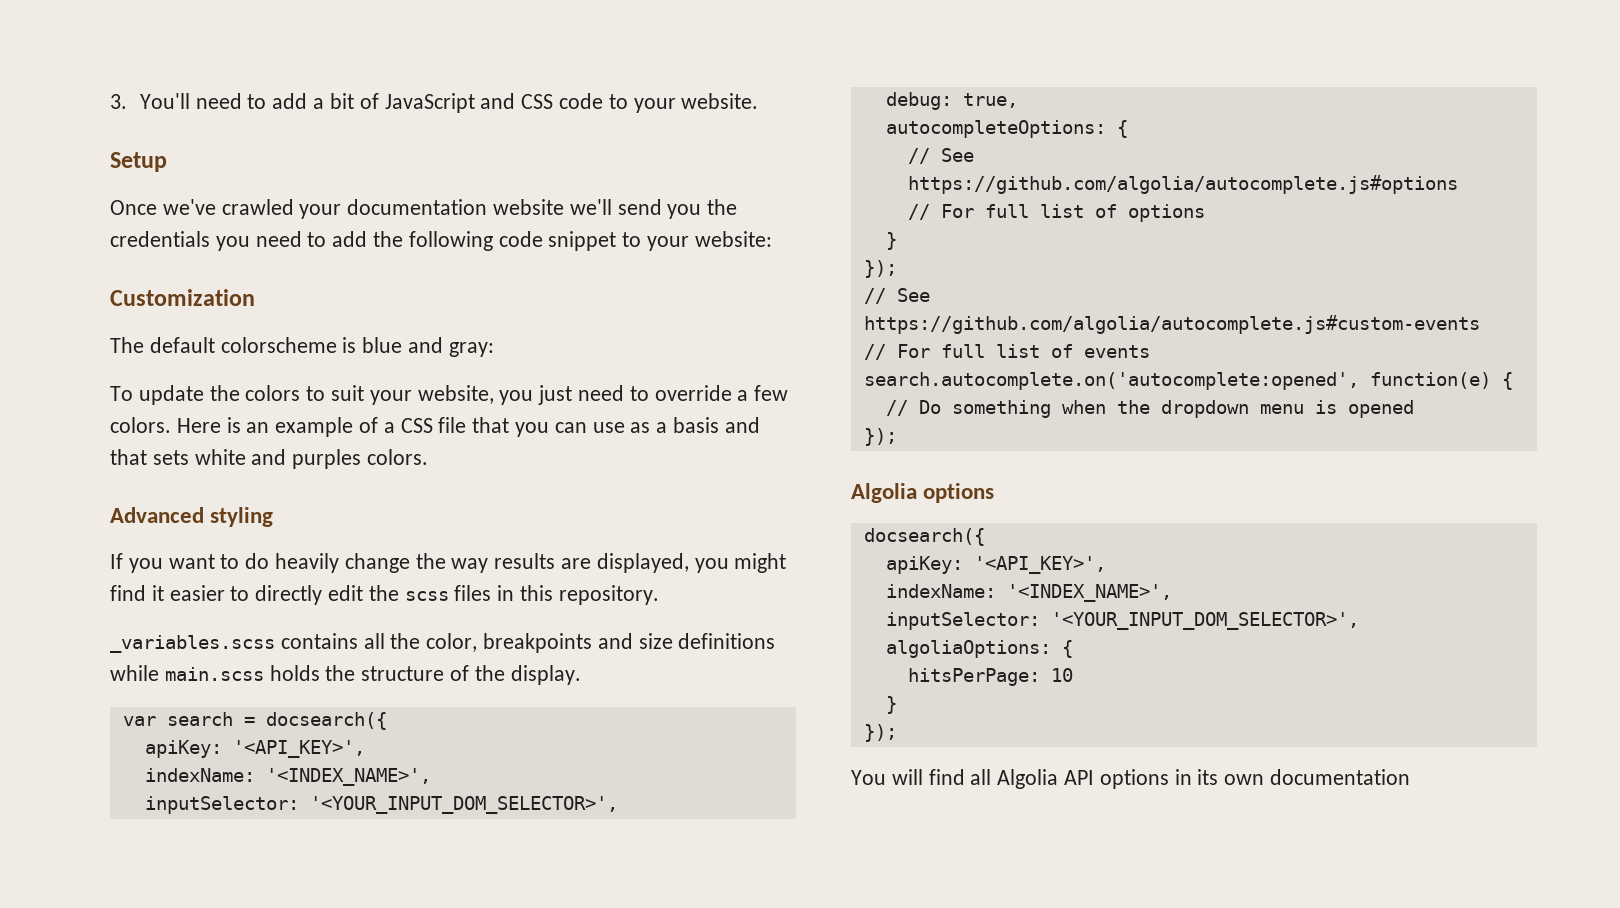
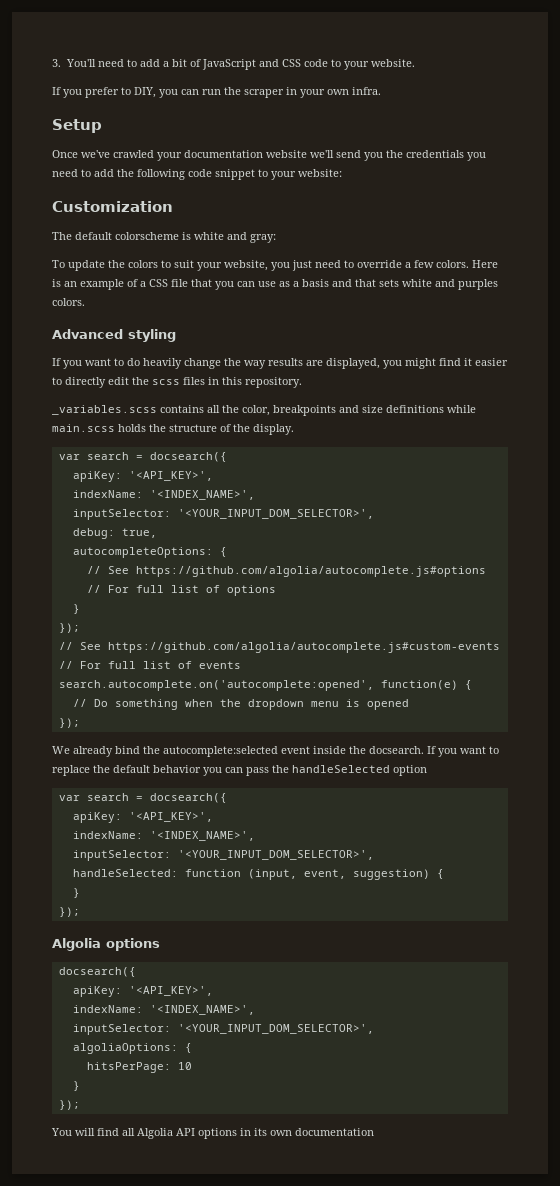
+ If you prefer to DIY, you can run the scraper in your own infra.
- The default colorscheme is blue and gray:
+ The default colorscheme is white and gray:
+ We already bind the autocomplete:selected event inside the docsearch. If you want to replace the default behavior you can pass the handleSelected option
+ var search = docsearch({
+ apiKey: '<API_KEY>',
+ indexName: '<INDEX_NAME>',
+ inputSelector: '<YOUR_INPUT_DOM_SELECTOR>',
+ handleSelected: function (input, event, suggestion) {
+ }
+ });

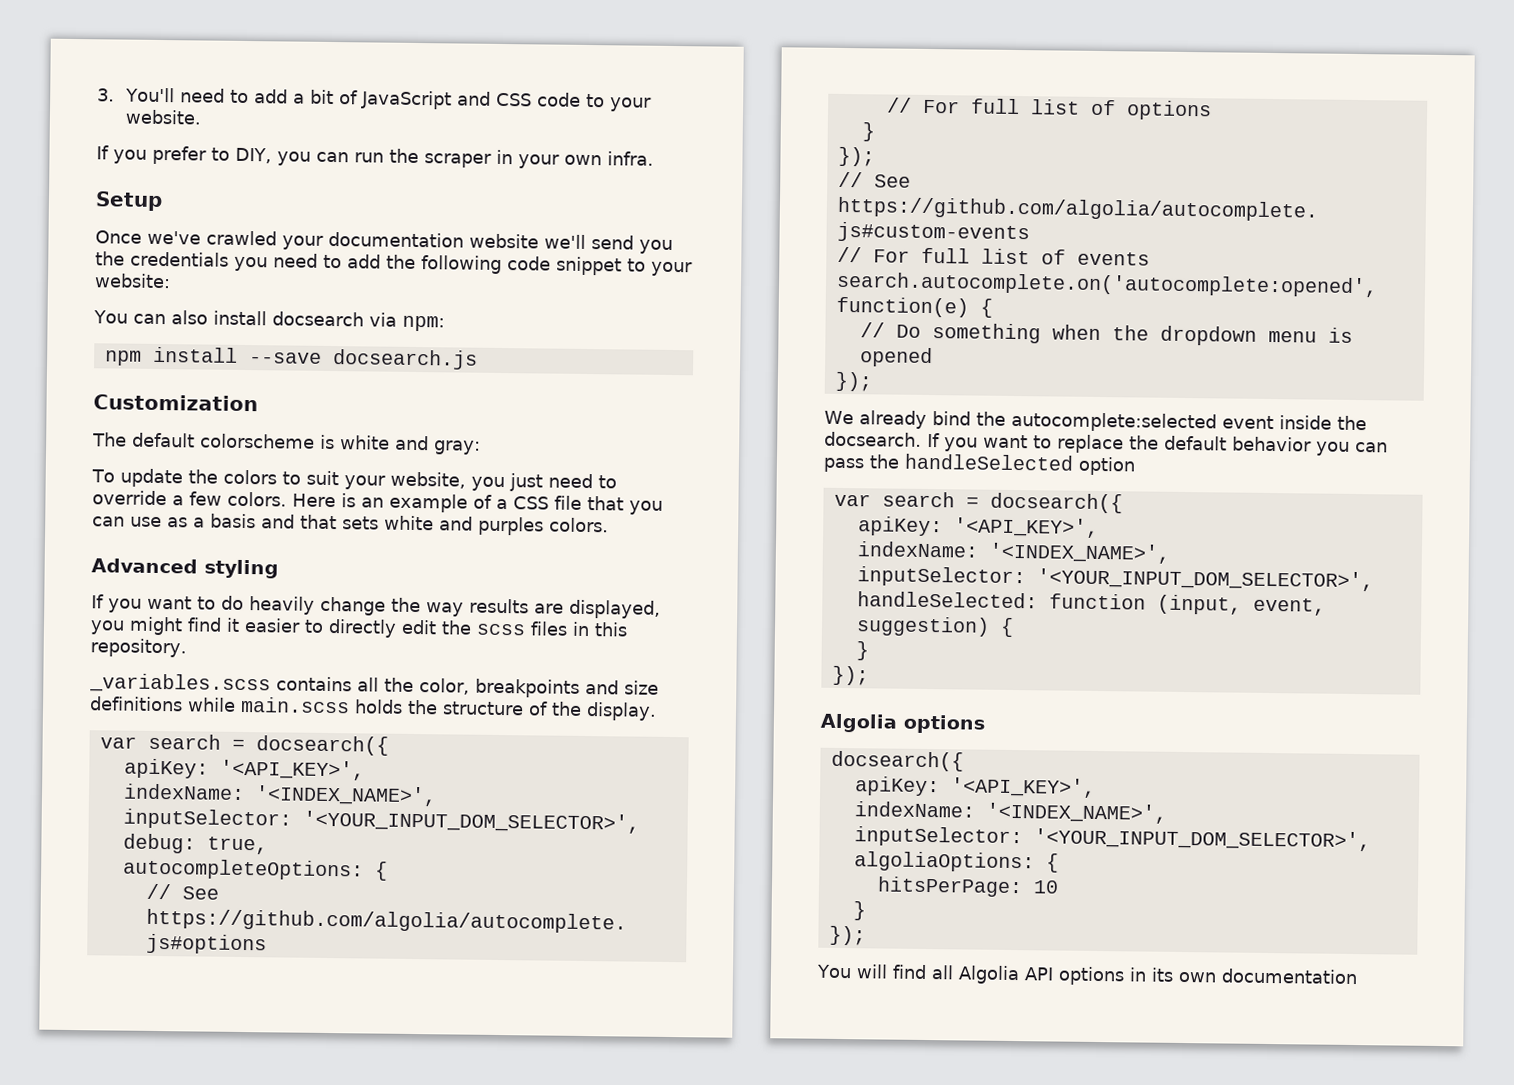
+ You can also install docsearch via npm:
+ npm install --save docsearch.js

